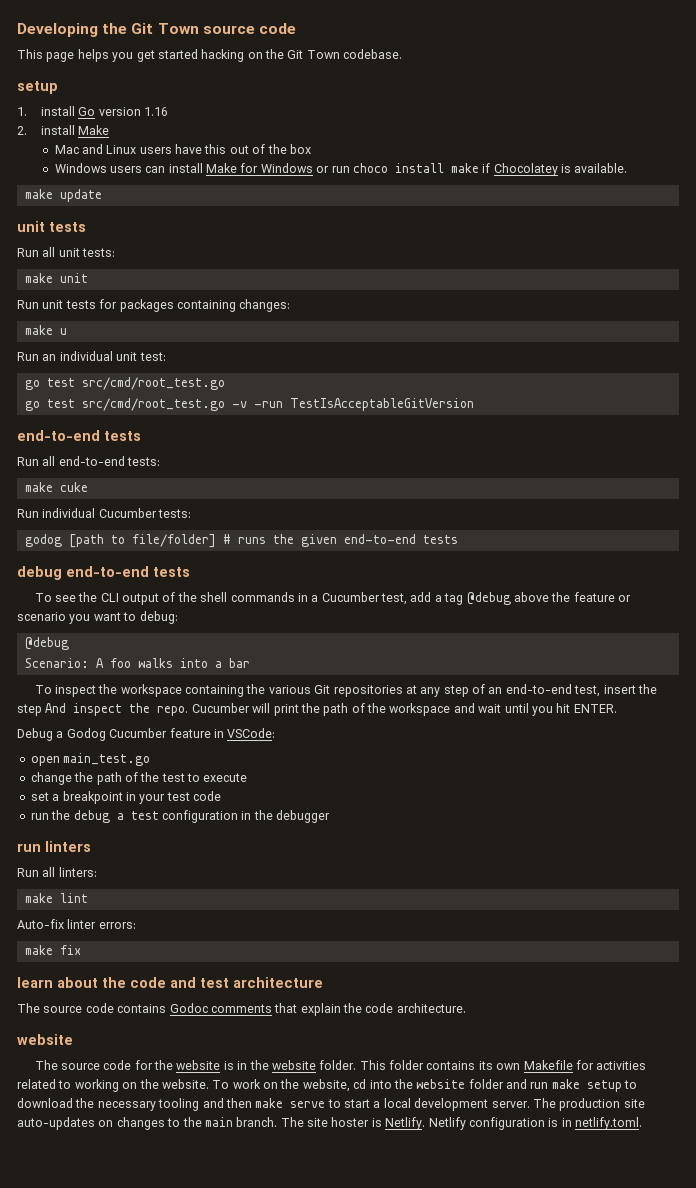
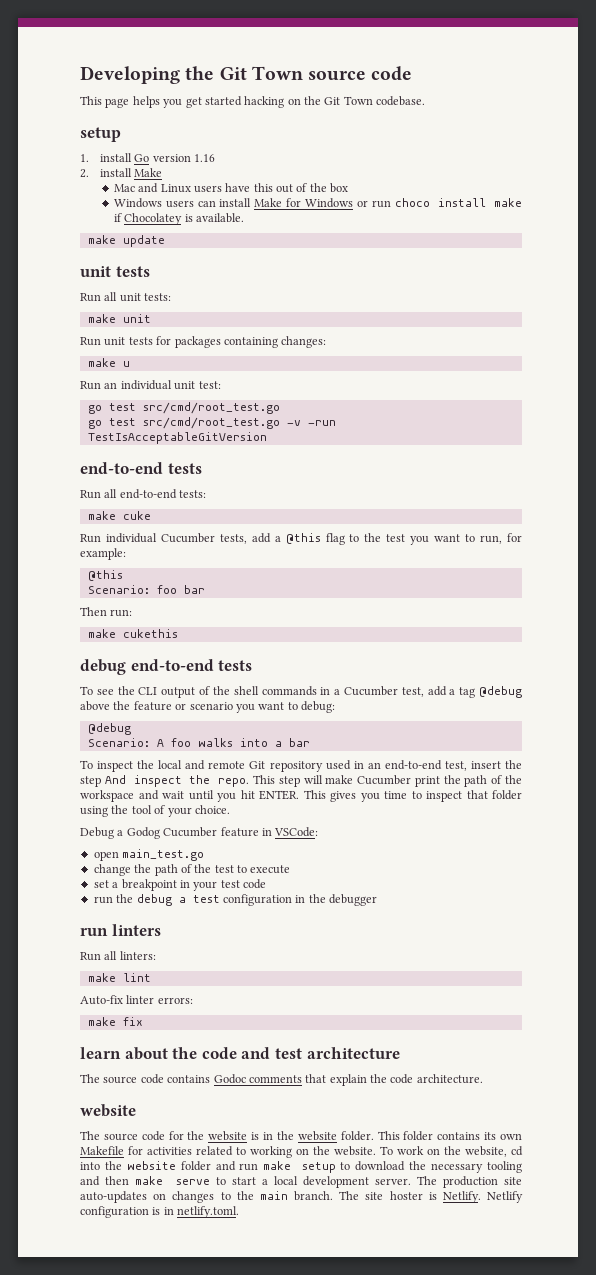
- Run individual Cucumber tests:
- godog [path to file/folder] # runs the given end-to-end tests
+ Run individual Cucumber tests, add a @this flag to the test you want to run, for example:
+ @this
+ Scenario: foo bar
+ Then run:
+ make cukethis
- To inspect the workspace containing the various Git repositories at any step of an end-to-end test, insert the step And inspect the repo.
+ To inspect the local and remote Git repository used in an end-to-end test, insert the step And inspect the repo.
- Cucumber will print the path of the workspace and wait until you hit ENTER.
+ This step will make Cucumber print the path of the workspace and wait until you hit ENTER. This gives you time to inspect that folder using the tool of your choice.

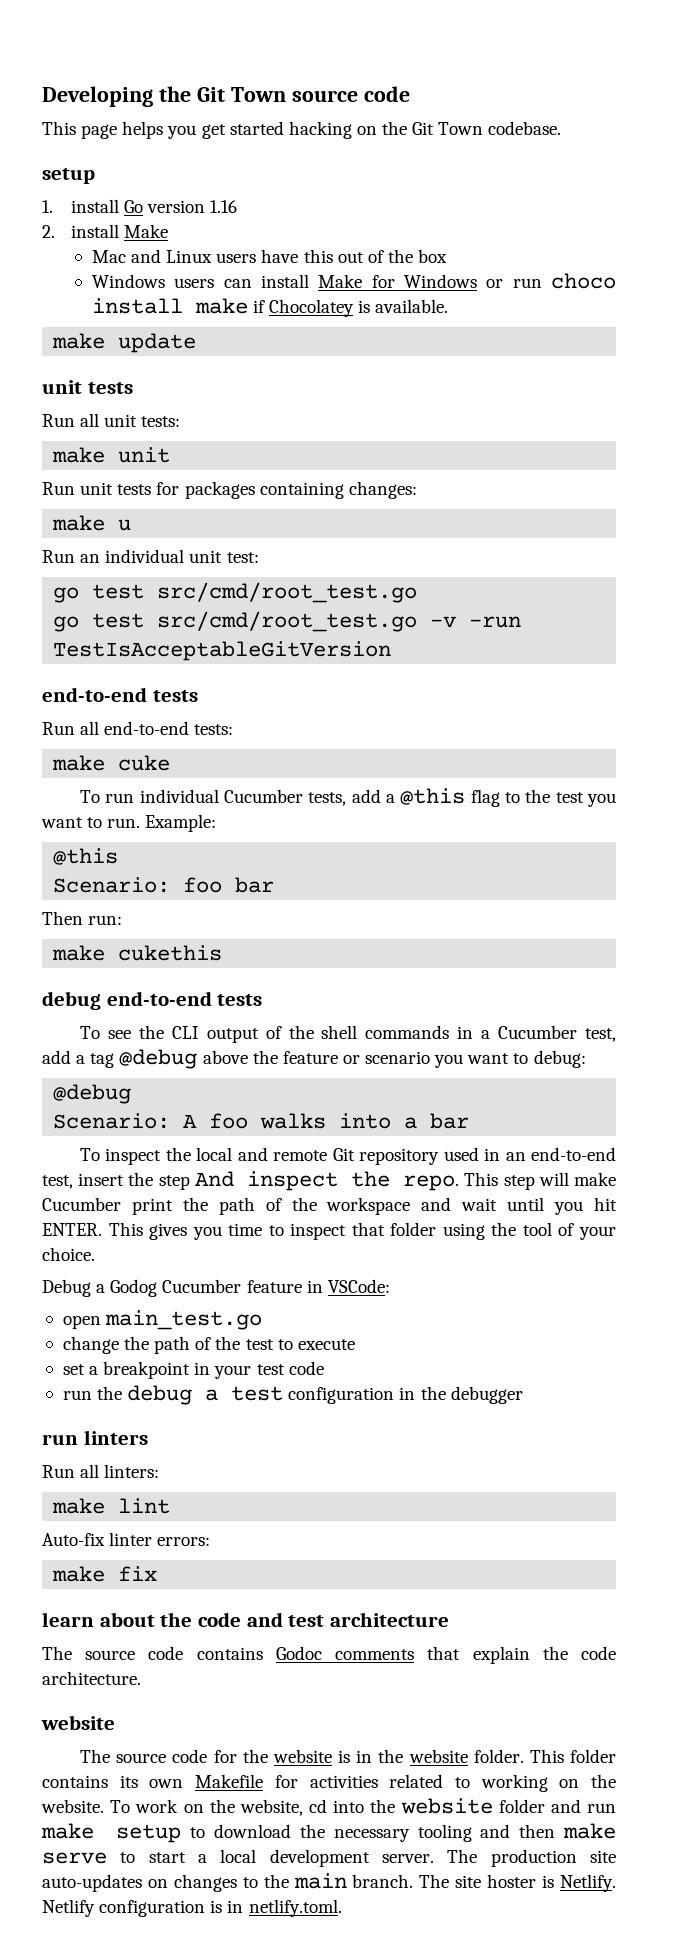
- Run individual Cucumber tests, add a @this flag to the test you want to run, for example:
+ To run individual Cucumber tests, add a @this flag to the test you want to run. Example:

